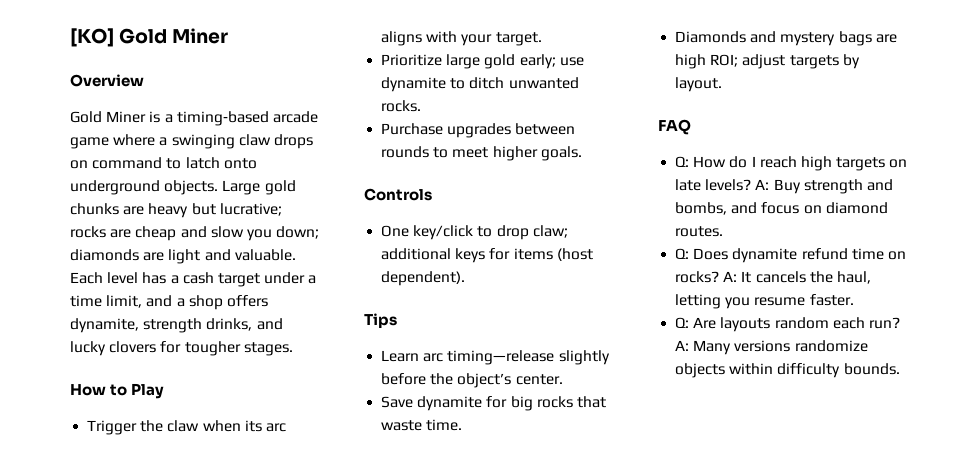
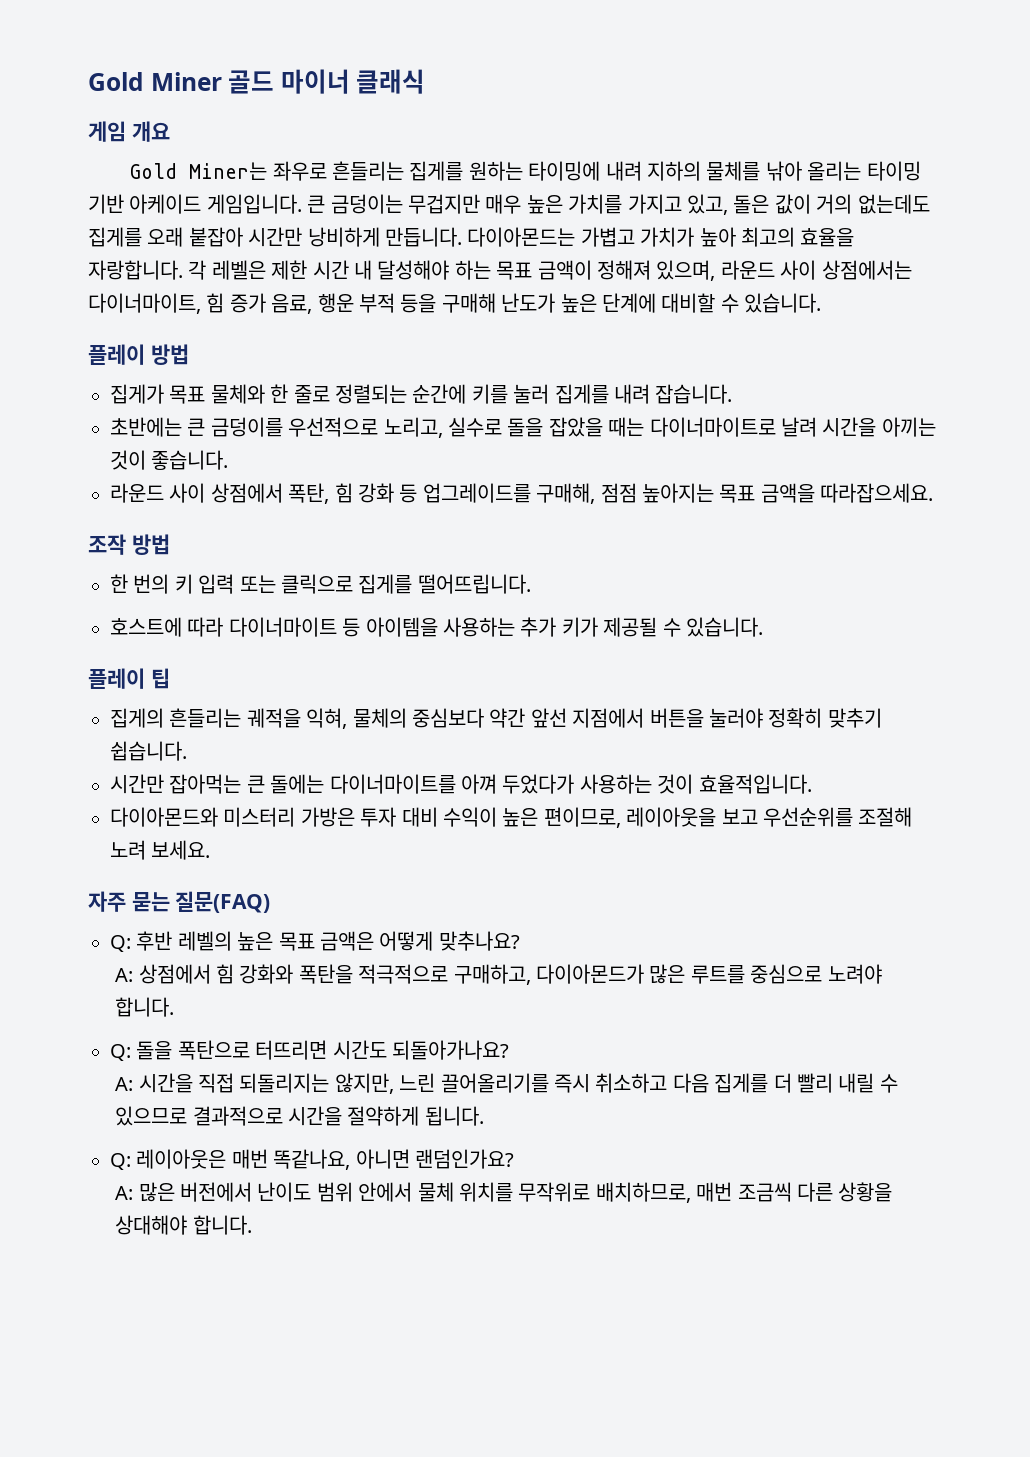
- [KO] Gold Miner
- Overview
- Gold Miner is a timing‑based arcade game where a swinging claw drops on command to latch onto underground objects. Large gold chunks are heavy but lucrative; rocks are cheap and slow you down; diamonds are light and valuable. Each level has a cash target under a time limit, and a shop offers dynamite, strength drinks, and lucky clovers for tougher stages.
- How to Play
- Trigger the claw when its arc aligns with your target.
- Prioritize large gold early; use dynamite to ditch unwanted rocks.
- Purchase upgrades between rounds to meet higher goals.
- Controls
- One key/click to drop claw; additional keys for items (host dependent).
- Tips
- Learn arc timing—release slightly before the object’s center.
- Save dynamite for big rocks that waste time.
- Diamonds and mystery bags are high ROI; adjust targets by layout.
- FAQ
- Q: How do I reach high targets on late levels? A: Buy strength and bombs, and focus on diamond routes.
- Q: Does dynamite refund time on rocks? A: It cancels the haul, letting you resume faster.
- Q: Are layouts random each run? A: Many versions randomize objects within difficulty bounds.
+ Gold Miner 골드 마이너 클래식
+ 게임 개요
+ Gold Miner는 좌우로 흔들리는 집게를 원하는 타이밍에 내려 지하의 물체를 낚아 올리는 타이밍 기반 아케이드 게임입니다. 큰 금덩이는 무겁지만 매우 높은 가치를 가지고 있고, 돌은 값이 거의 없는데도 집게를 오래 붙잡아 시간만 낭비하게 만듭니다. 다이아몬드는 가볍고 가치가 높아 최고의 효율을 자랑합니다. 각 레벨은 제한 시간 내 달성해야 하는 목표 금액이 정해져 있으며, 라운드 사이 상점에서는 다이너마이트, 힘 증가 음료, 행운 부적 등을 구매해 난도가 높은 단계에 대비할 수 있습니다.
+ 플레이 방법
+ 집게가 목표 물체와 한 줄로 정렬되는 순간에 키를 눌러 집게를 내려 잡습니다.
+ 초반에는 큰 금덩이를 우선적으로 노리고, 실수로 돌을 잡았을 때는 다이너마이트로 날려 시간을 아끼는 것이 좋습니다.
+ 라운드 사이 상점에서 폭탄, 힘 강화 등 업그레이드를 구매해, 점점 높아지는 목표 금액을 따라잡으세요.
+ 조작 방법
+ 한 번의 키 입력 또는 클릭으로 집게를 떨어뜨립니다.
+ 호스트에 따라 다이너마이트 등 아이템을 사용하는 추가 키가 제공될 수 있습니다.
+ 플레이 팁
+ 집게의 흔들리는 궤적을 익혀, 물체의 중심보다 약간 앞선 지점에서 버튼을 눌러야 정확히 맞추기 쉽습니다.
+ 시간만 잡아먹는 큰 돌에는 다이너마이트를 아껴 두었다가 사용하는 것이 효율적입니다.
+ 다이아몬드와 미스터리 가방은 투자 대비 수익이 높은 편이므로, 레이아웃을 보고 우선순위를 조절해 노려 보세요.
+ 자주 묻는 질문(FAQ)
+ Q: 후반 레벨의 높은 목표 금액은 어떻게 맞추나요?
+ A: 상점에서 힘 강화와 폭탄을 적극적으로 구매하고, 다이아몬드가 많은 루트를 중심으로 노려야 합니다.
+ Q: 돌을 폭탄으로 터뜨리면 시간도 되돌아가나요?
+ A: 시간을 직접 되돌리지는 않지만, 느린 끌어올리기를 즉시 취소하고 다음 집게를 더 빨리 내릴 수 있으므로 결과적으로 시간을 절약하게 됩니다.
+ Q: 레이아웃은 매번 똑같나요, 아니면 랜덤인가요?
+ A: 많은 버전에서 난이도 범위 안에서 물체 위치를 무작위로 배치하므로, 매번 조금씩 다른 상황을 상대해야 합니다.

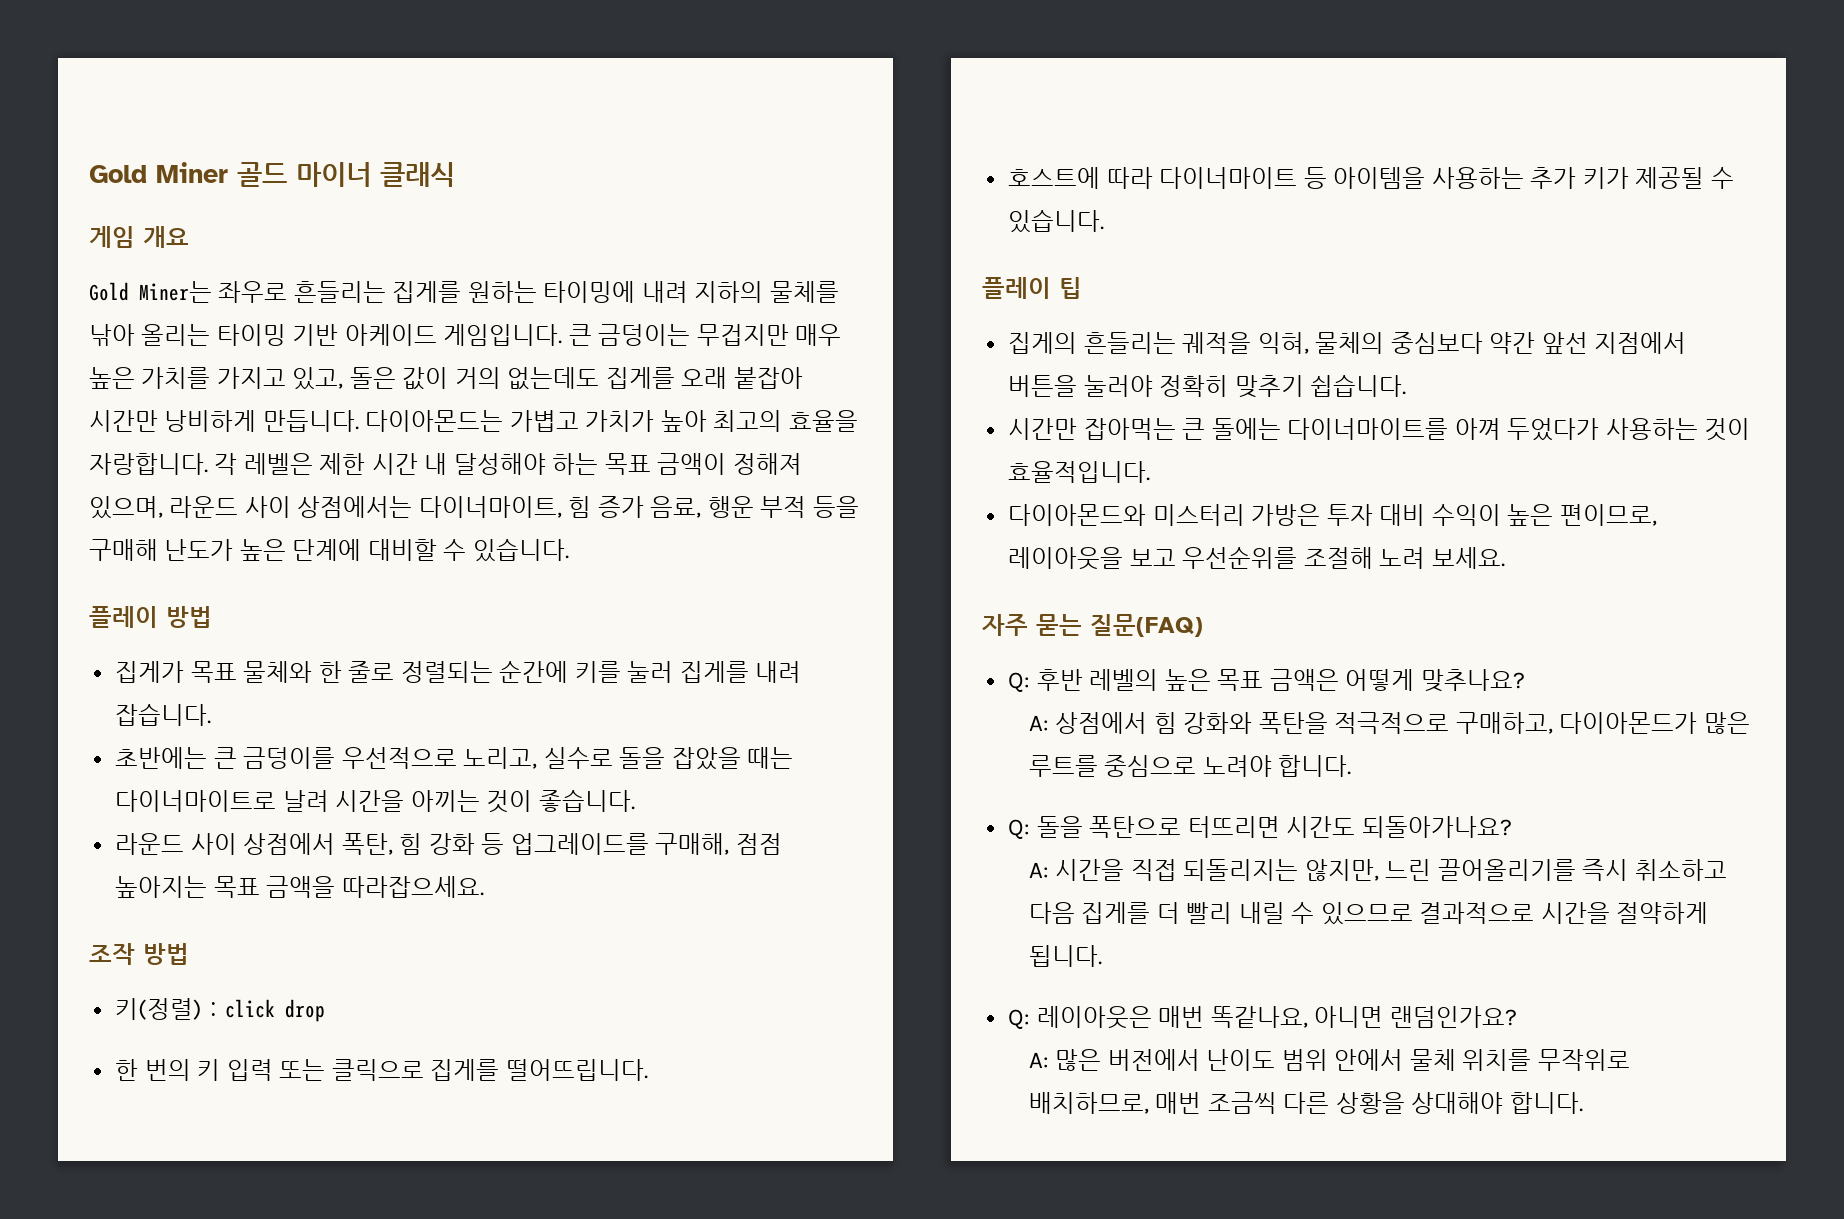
+ 키(정렬)：click drop

